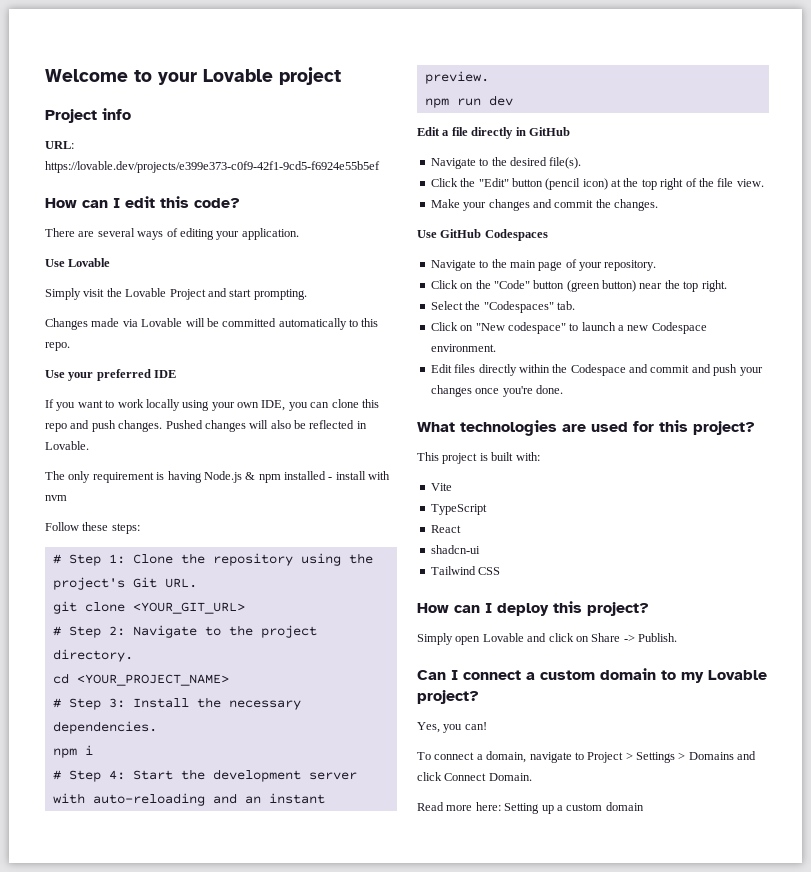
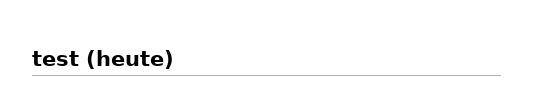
- Welcome to your Lovable project
- Project info
- URL: https://lovable.dev/projects/e399e373-c0f9-42f1-9cd5-f6924e55b5ef
- How can I edit this code?
- There are several ways of editing your application.
- Use Lovable
- Simply visit the Lovable Project and start prompting.
- Changes made via Lovable will be committed automatically to this repo.
- Use your preferred IDE
- If you want to work locally using your own IDE, you can clone this repo and push changes. Pushed changes will also be reflected in Lovable.
- The only requirement is having Node.js & npm installed - install with nvm
- Follow these steps:
- # Step 1: Clone the repository using the project's Git URL.
- git clone <YOUR_GIT_URL>
- # Step 2: Navigate to the project directory.
- cd <YOUR_PROJECT_NAME>
- # Step 3: Install the necessary dependencies.
- npm i
- # Step 4: Start the development server with auto-reloading and an instant preview.
- npm run dev
- Edit a file directly in GitHub
- Navigate to the desired file(s).
- Click the "Edit" button (pencil icon) at the top right of the file view.
- Make your changes and commit the changes.
- Use GitHub Codespaces
- Navigate to the main page of your repository.
- Click on the "Code" button (green button) near the top right.
- Select the "Codespaces" tab.
- Click on "New codespace" to launch a new Codespace environment.
- Edit files directly within the Codespace and commit and push your changes once you're done.
- What technologies are used for this project?
- This project is built with:
- Vite
- TypeScript
- React
- shadcn-ui
- Tailwind CSS
- How can I deploy this project?
- Simply open Lovable and click on Share -> Publish.
- Can I connect a custom domain to my Lovable project?
- Yes, you can!
- To connect a domain, navigate to Project > Settings > Domains and click Connect Domain.
- Read more here: Setting up a custom domain
+ test (heute)

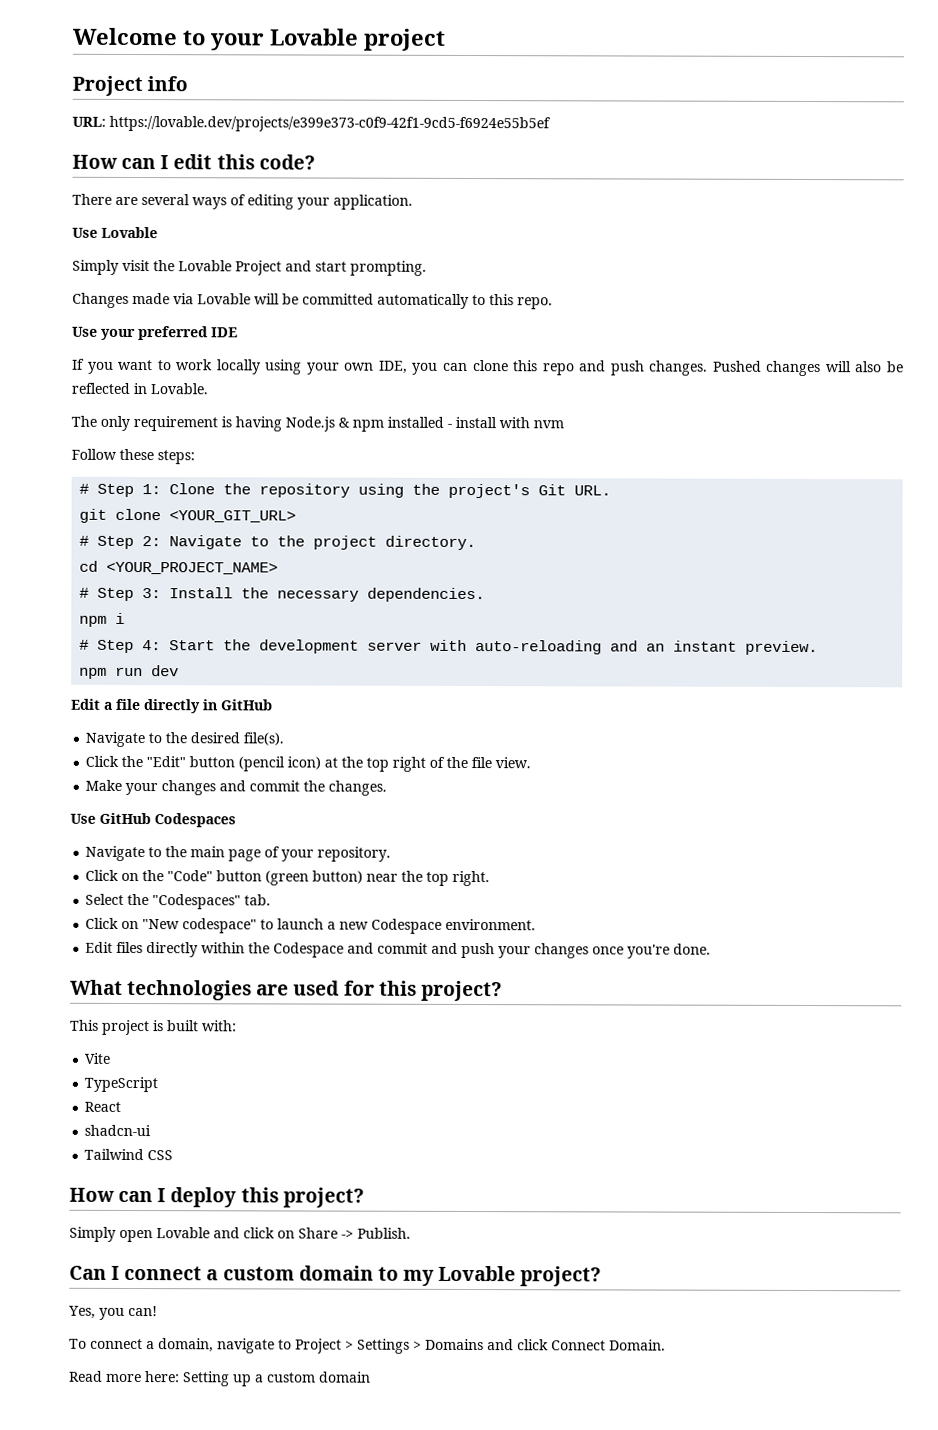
- test (heute)
+ Welcome to your Lovable project
+ Project info
+ URL: https://lovable.dev/projects/e399e373-c0f9-42f1-9cd5-f6924e55b5ef
+ How can I edit this code?
+ There are several ways of editing your application.
+ Use Lovable
+ Simply visit the Lovable Project and start prompting.
+ Changes made via Lovable will be committed automatically to this repo.
+ Use your preferred IDE
+ If you want to work locally using your own IDE, you can clone this repo and push changes. Pushed changes will also be reflected in Lovable.
+ The only requirement is having Node.js & npm installed - install with nvm
+ Follow these steps:
+ # Step 1: Clone the repository using the project's Git URL.
+ git clone <YOUR_GIT_URL>
+ # Step 2: Navigate to the project directory.
+ cd <YOUR_PROJECT_NAME>
+ # Step 3: Install the necessary dependencies.
+ npm i
+ # Step 4: Start the development server with auto-reloading and an instant preview.
+ npm run dev
+ Edit a file directly in GitHub
+ Navigate to the desired file(s).
+ Click the "Edit" button (pencil icon) at the top right of the file view.
+ Make your changes and commit the changes.
+ Use GitHub Codespaces
+ Navigate to the main page of your repository.
+ Click on the "Code" button (green button) near the top right.
+ Select the "Codespaces" tab.
+ Click on "New codespace" to launch a new Codespace environment.
+ Edit files directly within the Codespace and commit and push your changes once you're done.
+ What technologies are used for this project?
+ This project is built with:
+ Vite
+ TypeScript
+ React
+ shadcn-ui
+ Tailwind CSS
+ How can I deploy this project?
+ Simply open Lovable and click on Share -> Publish.
+ Can I connect a custom domain to my Lovable project?
+ Yes, you can!
+ To connect a domain, navigate to Project > Settings > Domains and click Connect Domain.
+ Read more here: Setting up a custom domain

